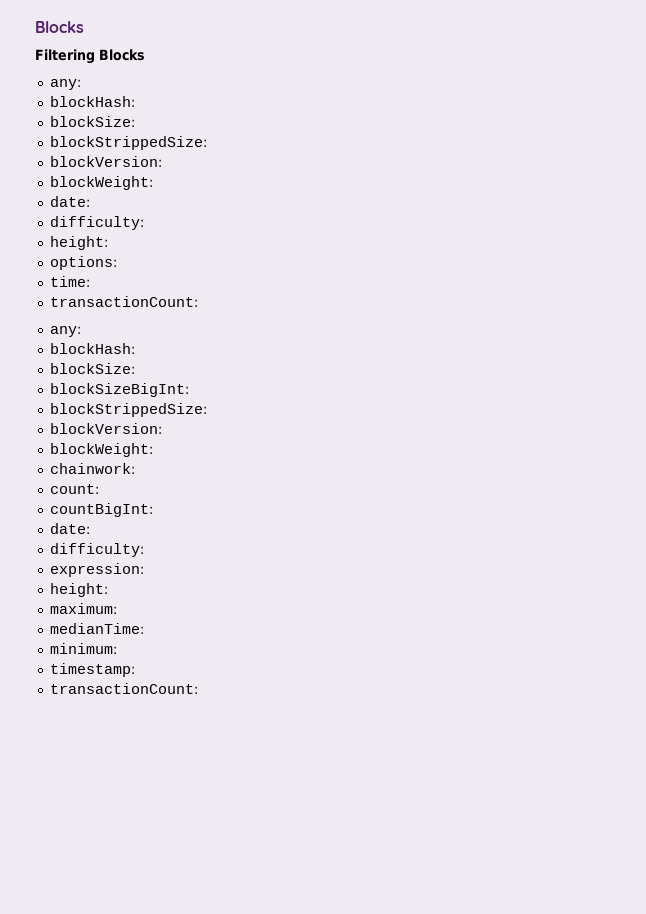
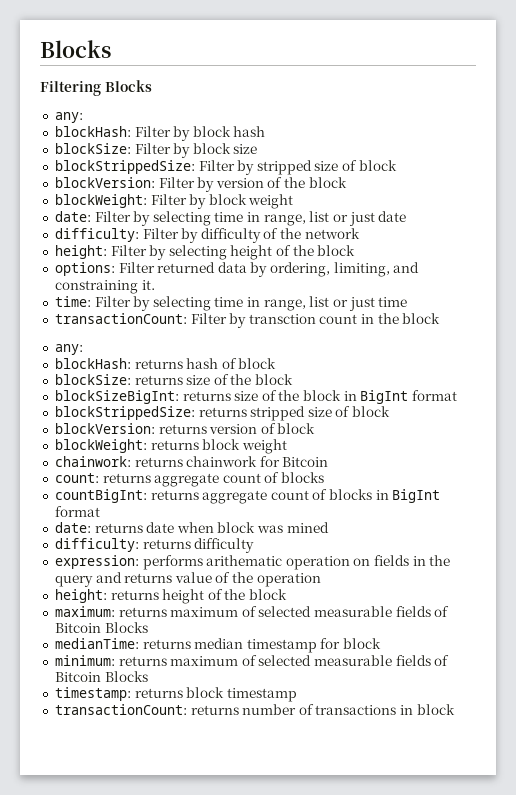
  Filtering Blocks
  any:
- blockHash:
- blockSize:
- blockStrippedSize:
- blockVersion:
- blockWeight:
- date:
- difficulty:
- height:
- options:
- time:
- transactionCount:
+ blockHash: Filter by block hash
+ blockSize: Filter by block size
+ blockStrippedSize: Filter by stripped size of block
+ blockVersion: Filter by version of the block
+ blockWeight: Filter by block weight
+ date: Filter by selecting time in range, list or just date
+ difficulty: Filter by difficulty of the network
+ height: Filter by selecting height of the block
+ options: Filter returned data by ordering, limiting, and constraining it.
+ time: Filter by selecting time in range, list or just time
+ transactionCount: Filter by transction count in the block
  any:
- blockHash:
- blockSize:
- blockSizeBigInt:
- blockStrippedSize:
- blockVersion:
- blockWeight:
- chainwork:
- count:
- countBigInt:
- date:
- difficulty:
+ blockHash: returns hash of block
+ blockSize: returns size of the block
+ blockSizeBigInt: returns size of the block in BigInt format
+ blockStrippedSize: returns stripped size of block
+ blockVersion: returns version of block
+ blockWeight: returns block weight
+ chainwork: returns chainwork for Bitcoin
+ count: returns aggregate count of blocks
+ countBigInt: returns aggregate count of blocks in BigInt format
+ date: returns date when block was mined
+ difficulty: returns difficulty
- expression:
- height:
- maximum:
- medianTime:
- minimum:
- timestamp:
- transactionCount:
+ expression: performs arithematic operation on fields in the query and returns value of the operation
+ height: returns height of the block
+ maximum: returns maximum of selected measurable fields of Bitcoin Blocks
+ medianTime: returns median timestamp for block
+ minimum: returns maximum of selected measurable fields of Bitcoin Blocks
+ timestamp: returns block timestamp
+ transactionCount: returns number of transactions in block

